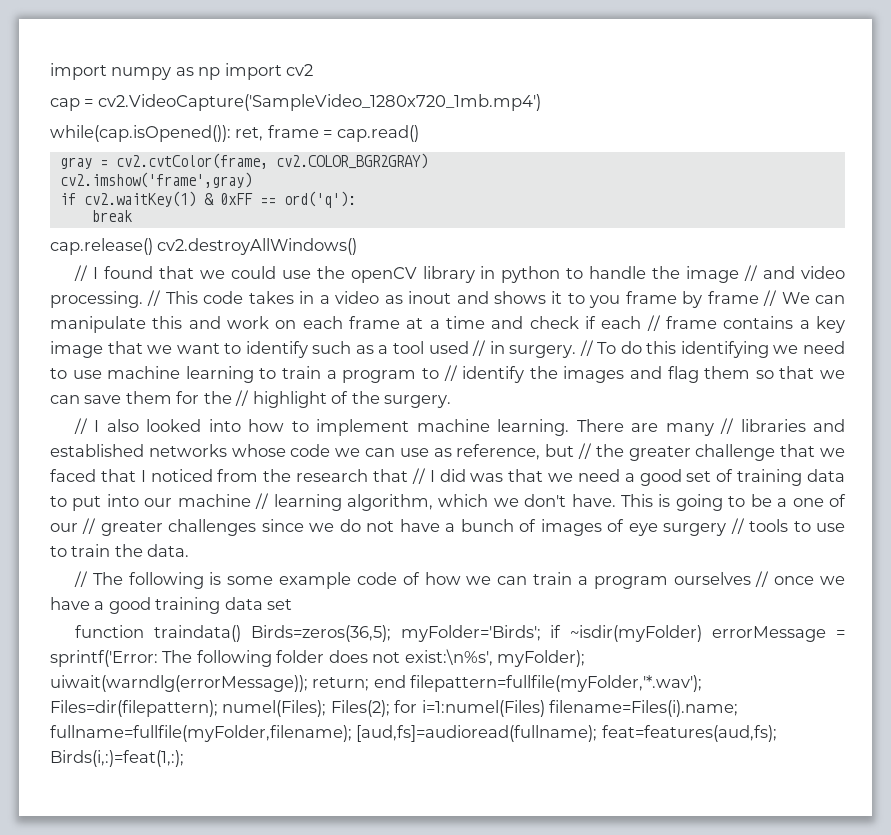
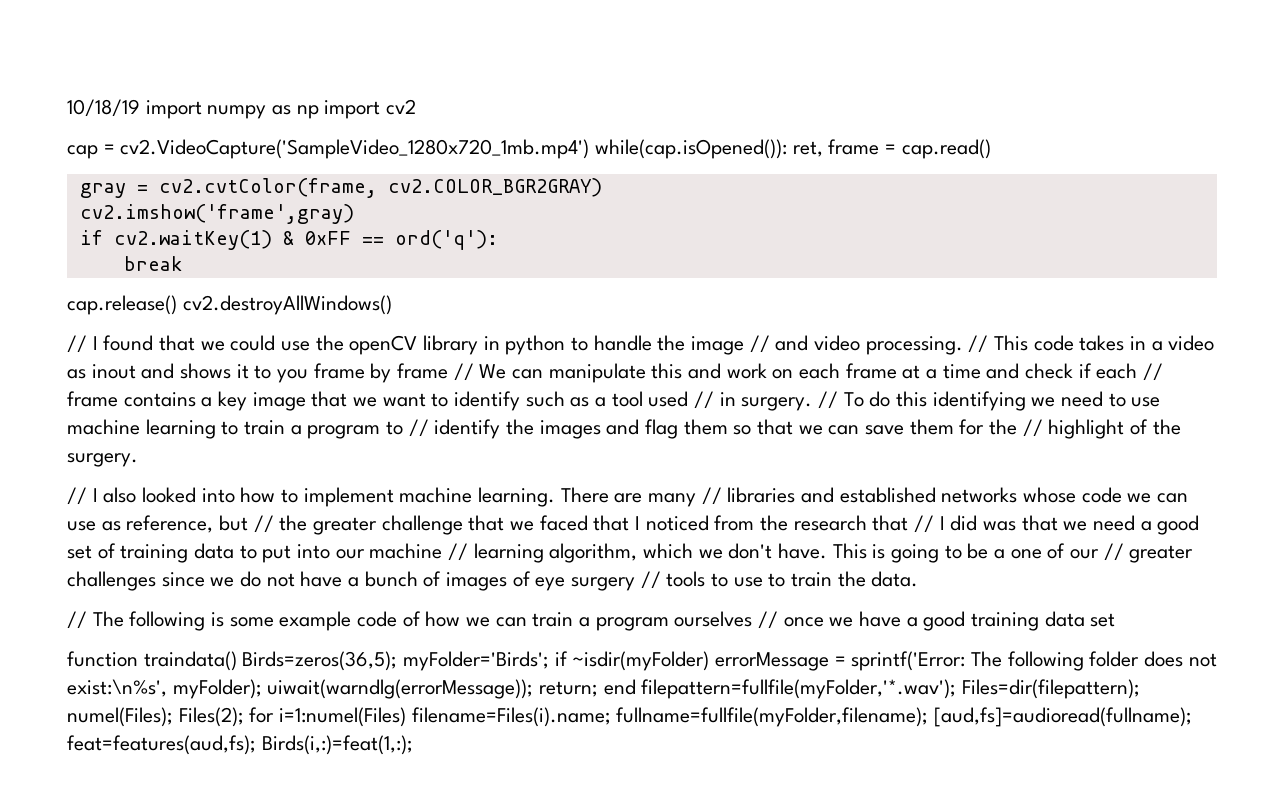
- import numpy as np import cv2
+ 10/18/19 import numpy as np import cv2
- cap = cv2.VideoCapture('SampleVideo_1280x720_1mb.mp4')
- while(cap.isOpened()): ret, frame = cap.read()
+ cap = cv2.VideoCapture('SampleVideo_1280x720_1mb.mp4') while(cap.isOpened()): ret, frame = cap.read()

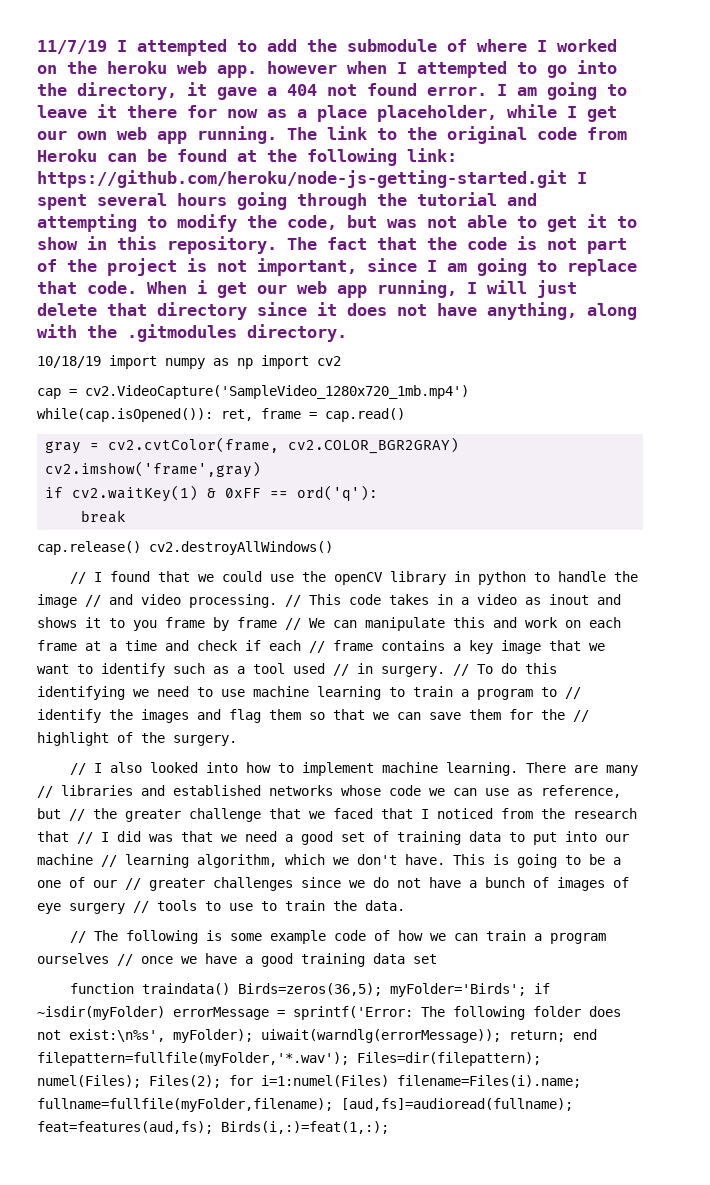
+ 11/7/19 I attempted to add the submodule of where I worked on the heroku web app. however when I attempted to go into the directory, it gave a 404 not found error. I am going to leave it there for now as a place placeholder, while I get our own web app running. The link to the original code from Heroku can be found at the following link: https://github.com/heroku/node-js-getting-started.git I spent several hours going through the tutorial and attempting to modify the code, but was not able to get it to show in this repository. The fact that the code is not part of the project is not important, since I am going to replace that code. When i get our web app running, I will just delete that directory since it does not have anything, along with the .gitmodules directory.

